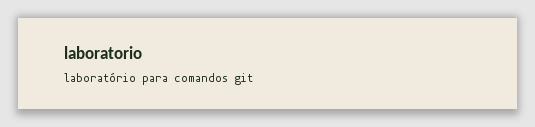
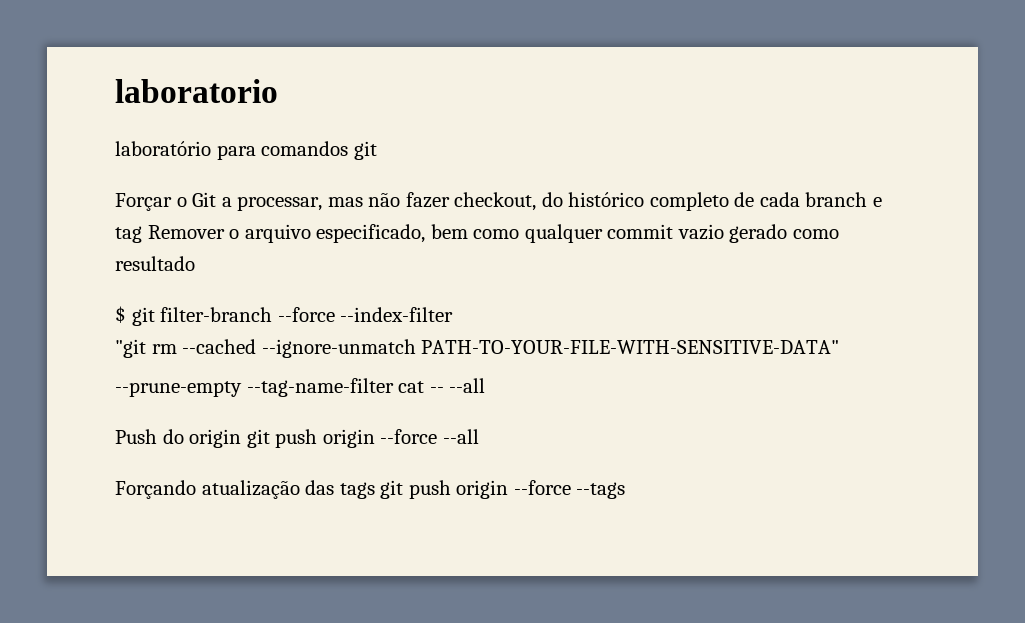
+ Forçar o Git a processar, mas não fazer checkout, do histórico completo de cada branch e tag Remover o arquivo especificado, bem como qualquer commit vazio gerado como resultado
+ $ git filter-branch --force --index-filter
+ "git rm --cached --ignore-unmatch PATH-TO-YOUR-FILE-WITH-SENSITIVE-DATA"
+ --prune-empty --tag-name-filter cat -- --all
+ Push do origin git push origin --force --all
+ Forçando atualização das tags git push origin --force --tags

